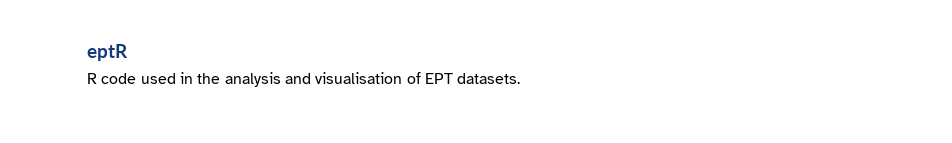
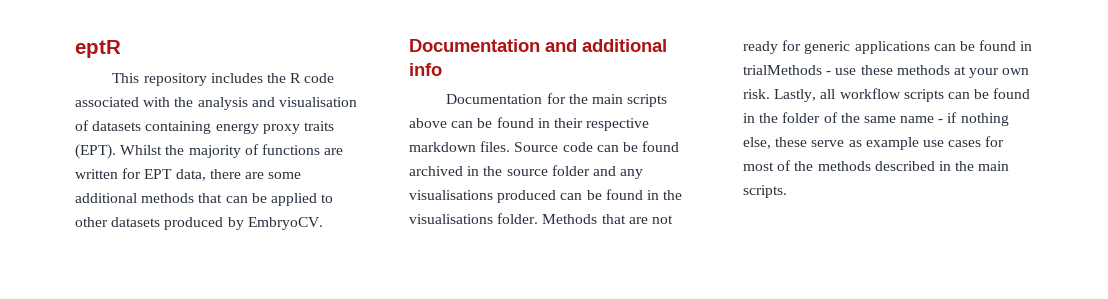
- R code used in the analysis and visualisation of EPT datasets.
+ This repository includes the R code associated with the analysis and visualisation of datasets containing energy proxy traits (EPT). Whilst the majority of functions are written for EPT data, there are some additional methods that can be applied to other datasets produced by EmbryoCV.
+ Documentation and additional info
+ Documentation for the main scripts above can be found in their respective markdown files. Source code can be found archived in the source folder and any visualisations produced can be found in the visualisations folder. Methods that are not ready for generic applications can be found in trialMethods - use these methods at your own risk. Lastly, all workflow scripts can be found in the folder of the same name - if nothing else, these serve as example use cases for most of the methods described in the main scripts.

